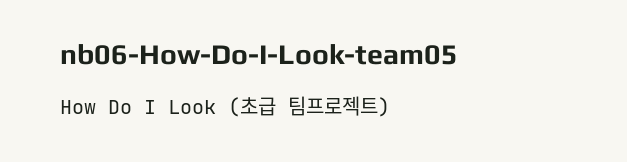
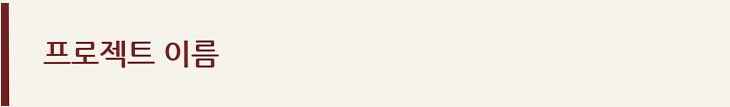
- nb06-How-Do-I-Look-team05
- How Do I Look (초급 팀프로젝트)
+ 프로젝트 이름

